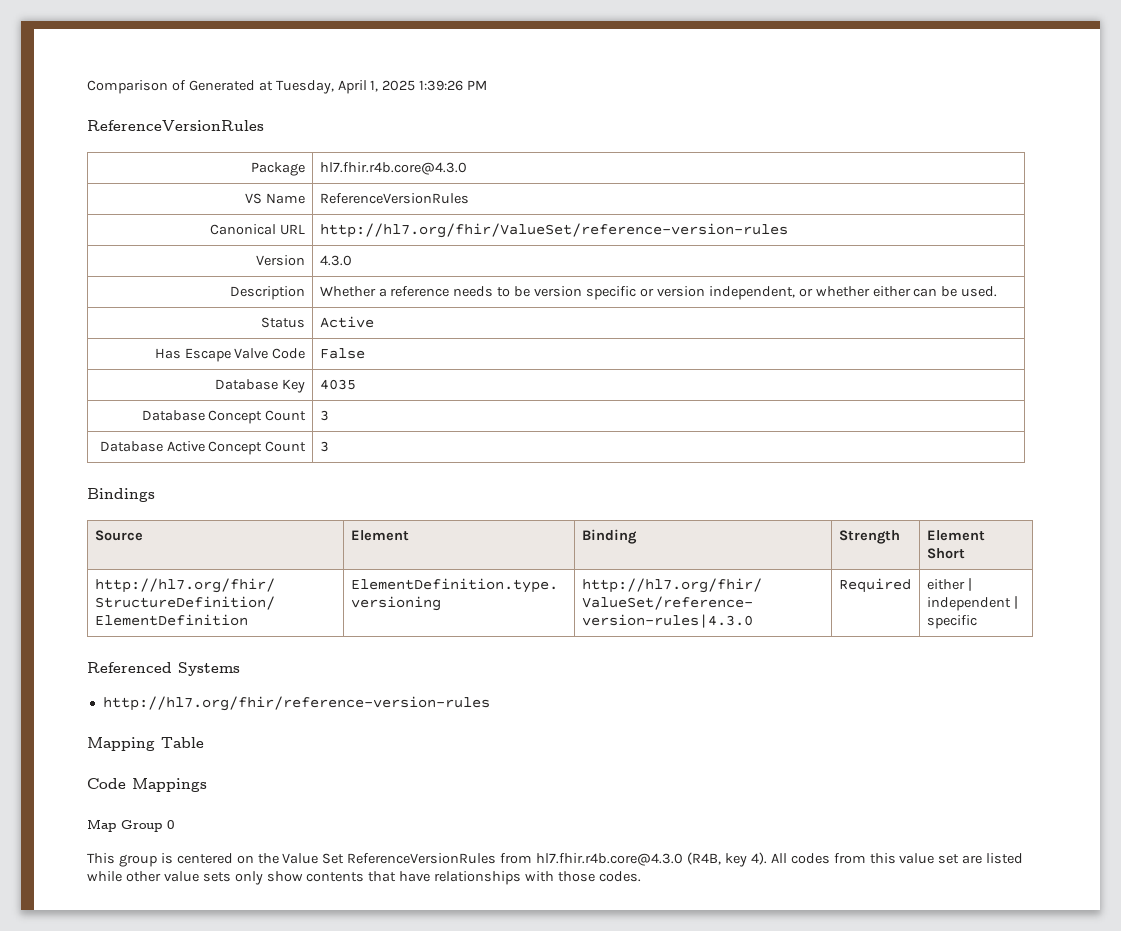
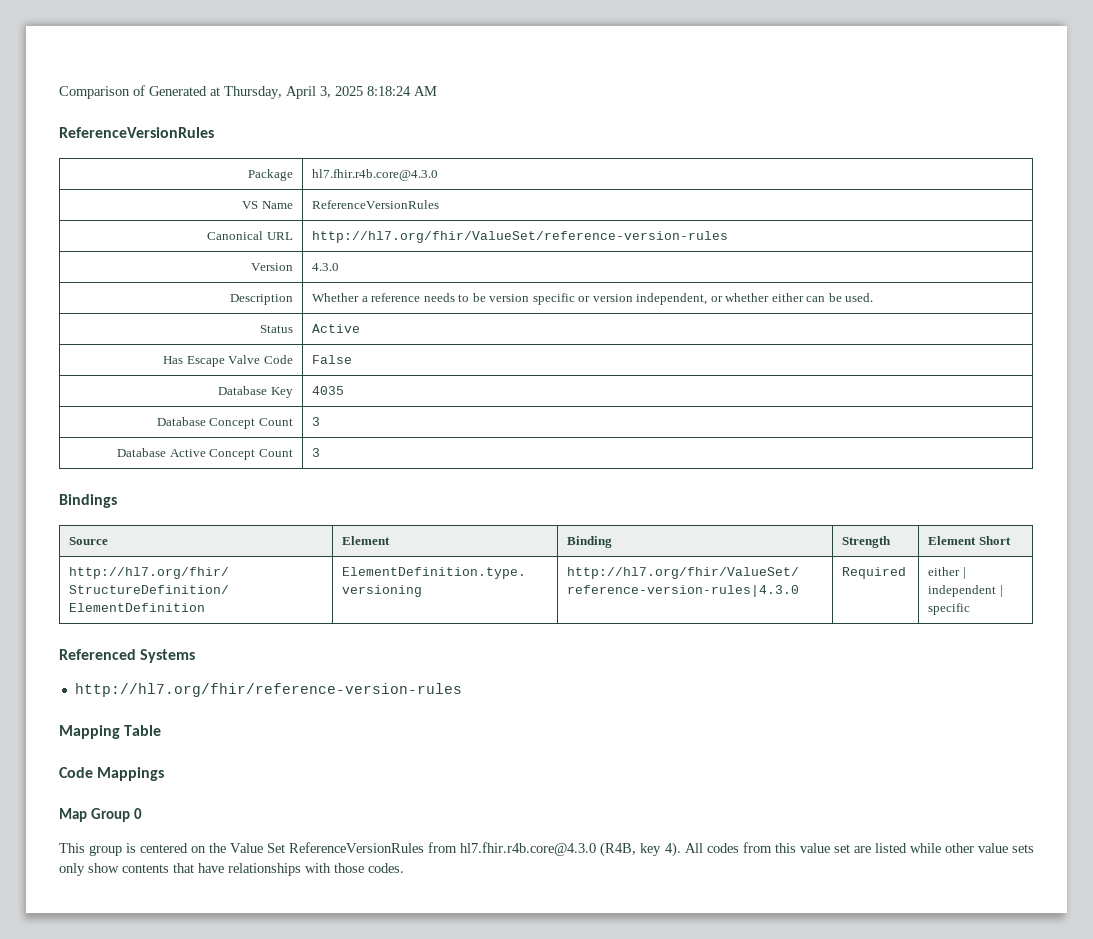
- Comparison of Generated at Tuesday, April 1, 2025 1:39:26 PM
+ Comparison of Generated at Thursday, April 3, 2025 8:18:24 AM

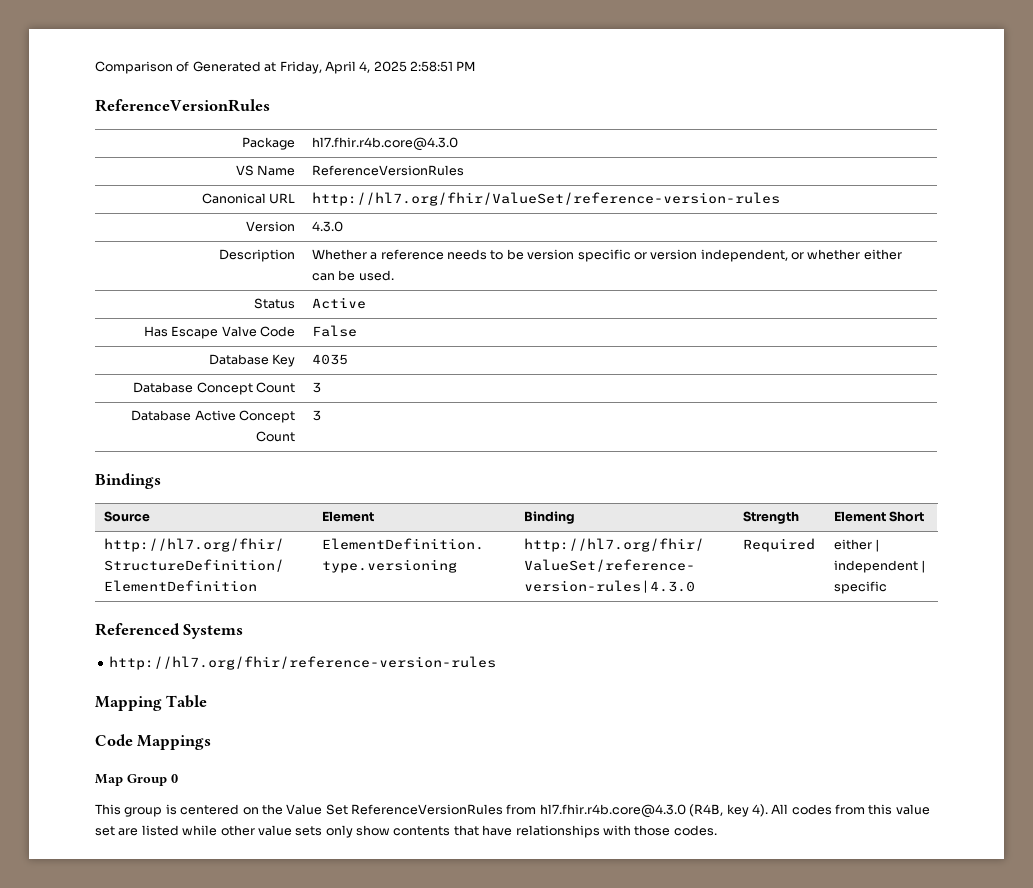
- Comparison of Generated at Thursday, April 3, 2025 8:18:24 AM
+ Comparison of Generated at Friday, April 4, 2025 2:58:51 PM

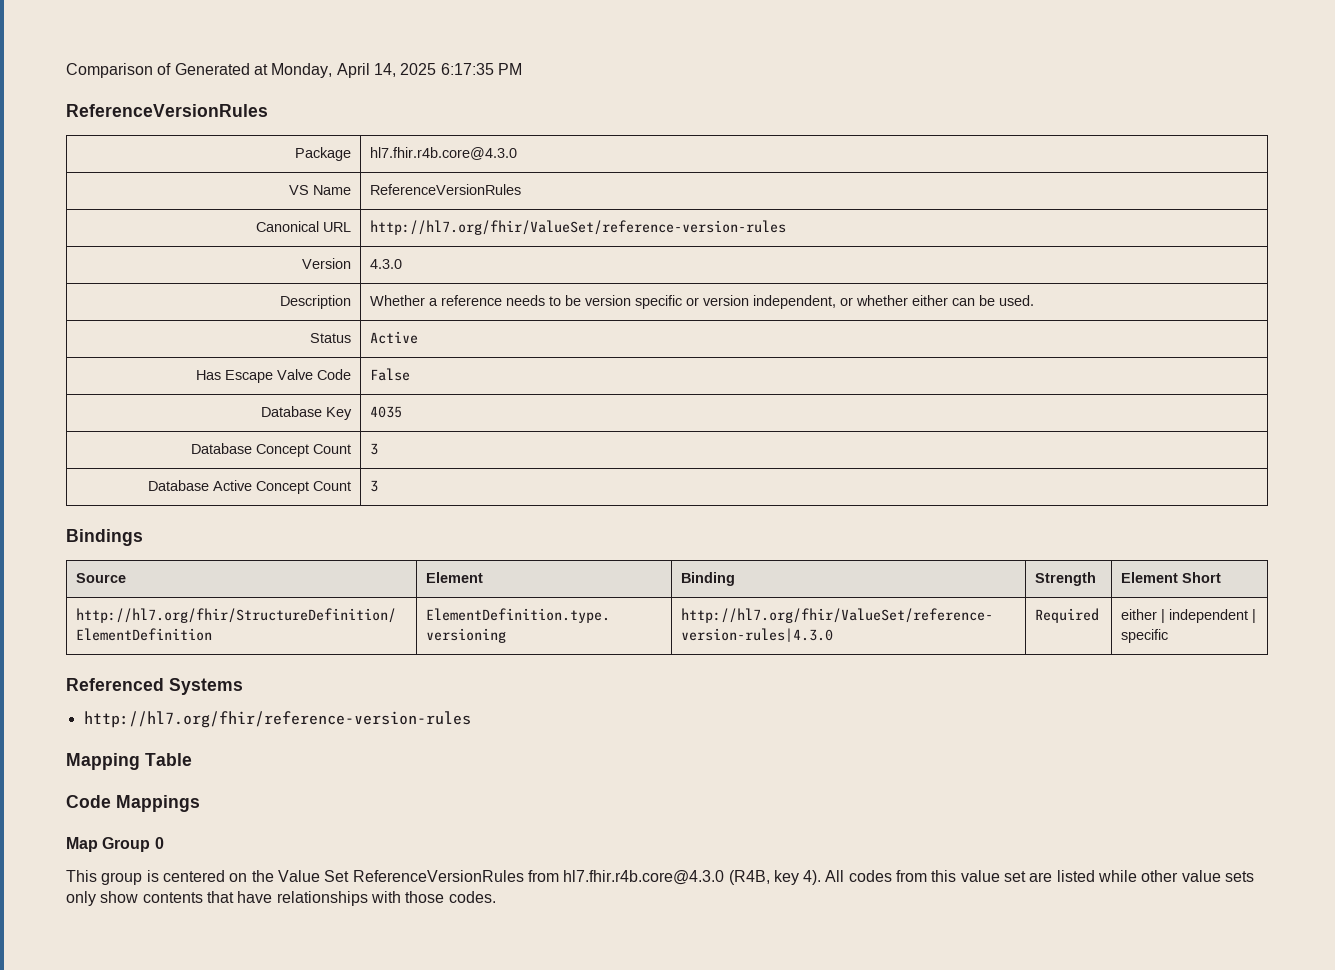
- Comparison of Generated at Friday, April 4, 2025 2:58:51 PM
+ Comparison of Generated at Monday, April 14, 2025 6:17:35 PM

